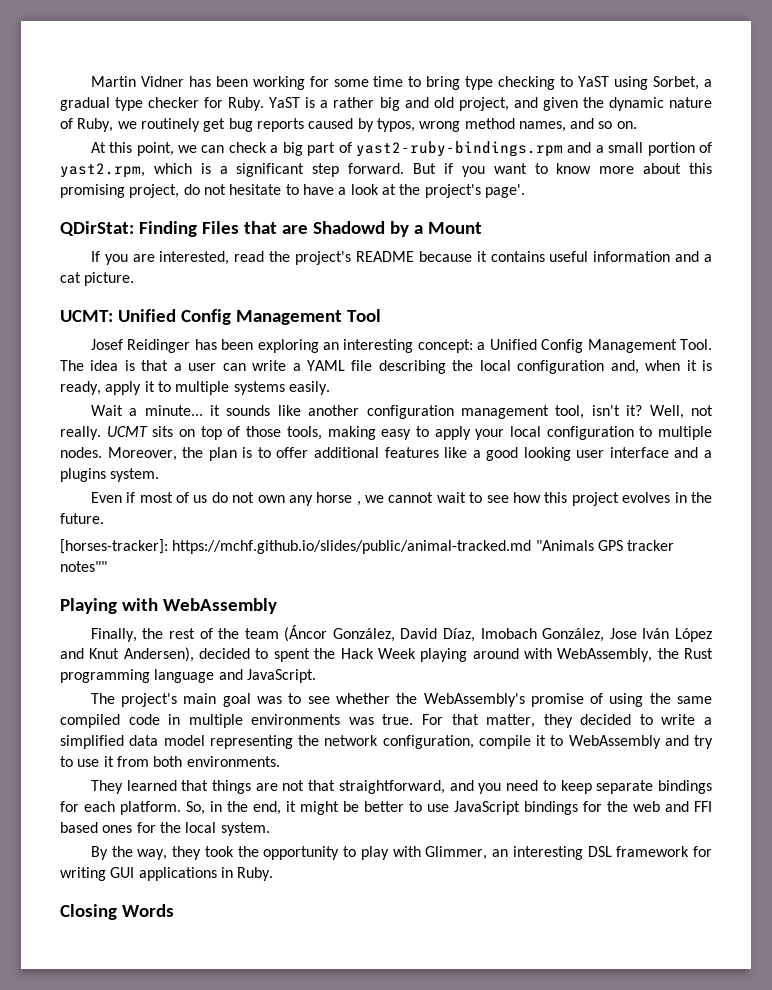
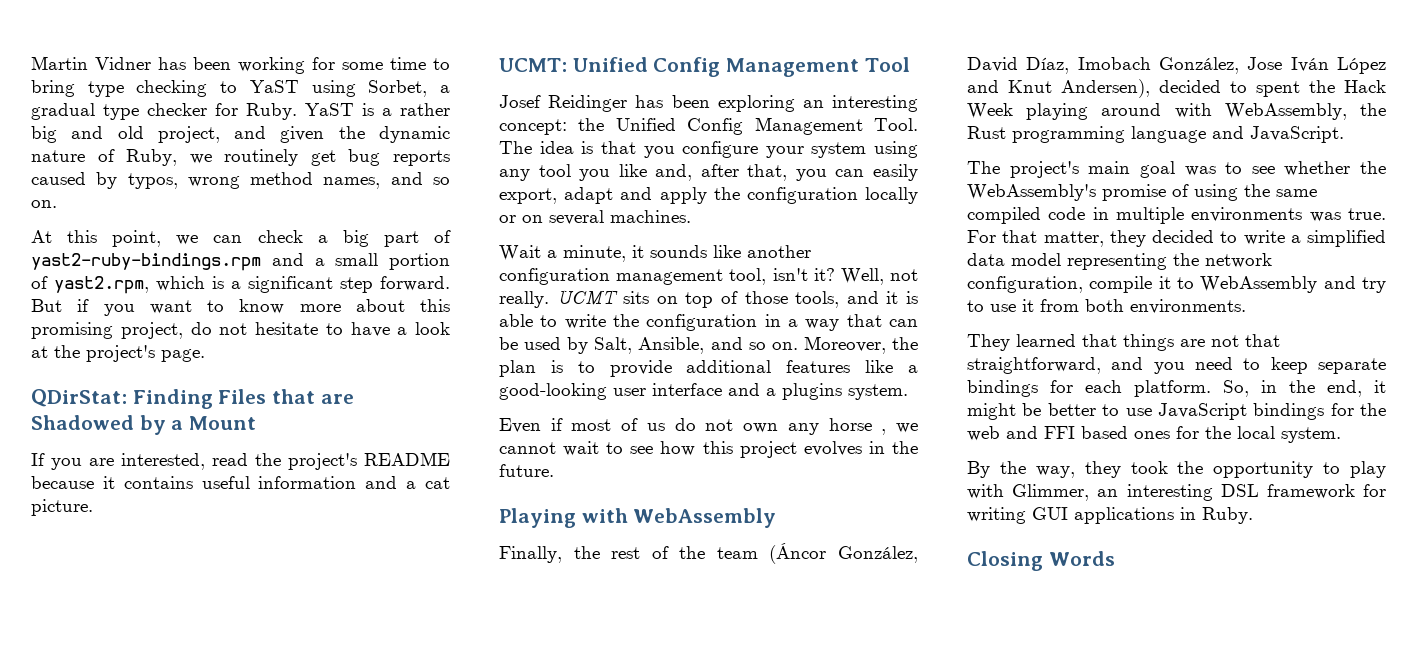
- But if you want to know more about this promising project, do not hesitate to have a look at the project's page'.
+ But if you want to know more about this promising project, do not hesitate to have a look at the project's page.
- QDirStat: Finding Files that are Shadowd by a Mount
+ QDirStat: Finding Files that are Shadowed by a Mount
- Josef Reidinger has been exploring an interesting concept: a Unified Config Management Tool.
+ Josef Reidinger has been exploring an interesting concept: the Unified Config Management Tool.
- The idea is that a user can write a YAML file describing the local configuration and, when it is ready, apply it to multiple systems easily.
+ The idea is that you configure your system using any tool you like and, after that, you can easily export, adapt and apply the configuration locally or on several machines.
- Wait a minute... it sounds like another configuration management tool, isn't it?
+ Wait a minute, it sounds like another configuration management tool, isn't it?
- UCMT sits on top of those tools, making easy to apply your local configuration to multiple nodes.
+ UCMT sits on top of those tools, and it is able to write the configuration in a way that can be used by Salt, Ansible, and so on.
- Moreover, the plan is to offer additional features like a good looking user interface and a plugins system.
+ Moreover, the plan is to provide additional features like a good-looking user interface and a plugins system.
- [horses-tracker]: https://mchf.github.io/slides/public/animal-tracked.md "Animals GPS tracker notes""

